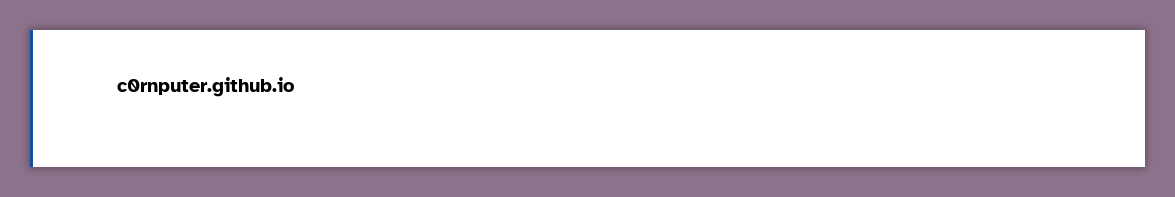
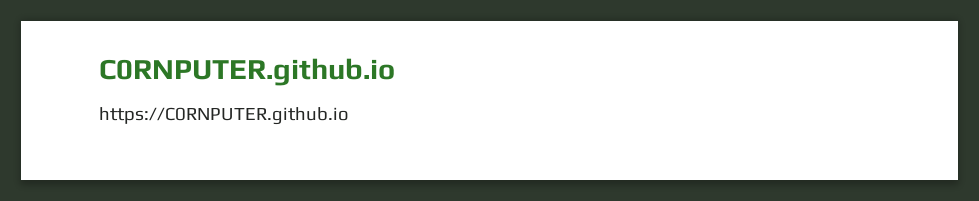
- c0rnputer.github.io
+ C0RNPUTER.github.io
+ https://C0RNPUTER.github.io

